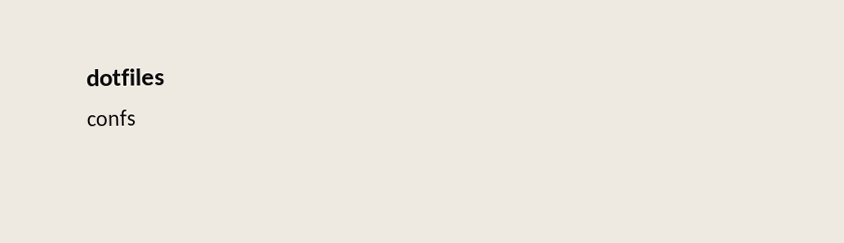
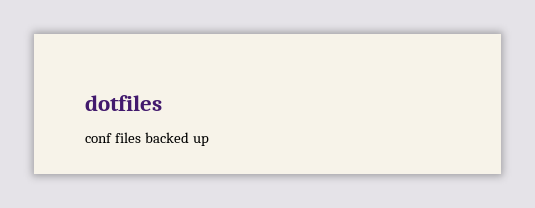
- confs
+ conf files backed up

